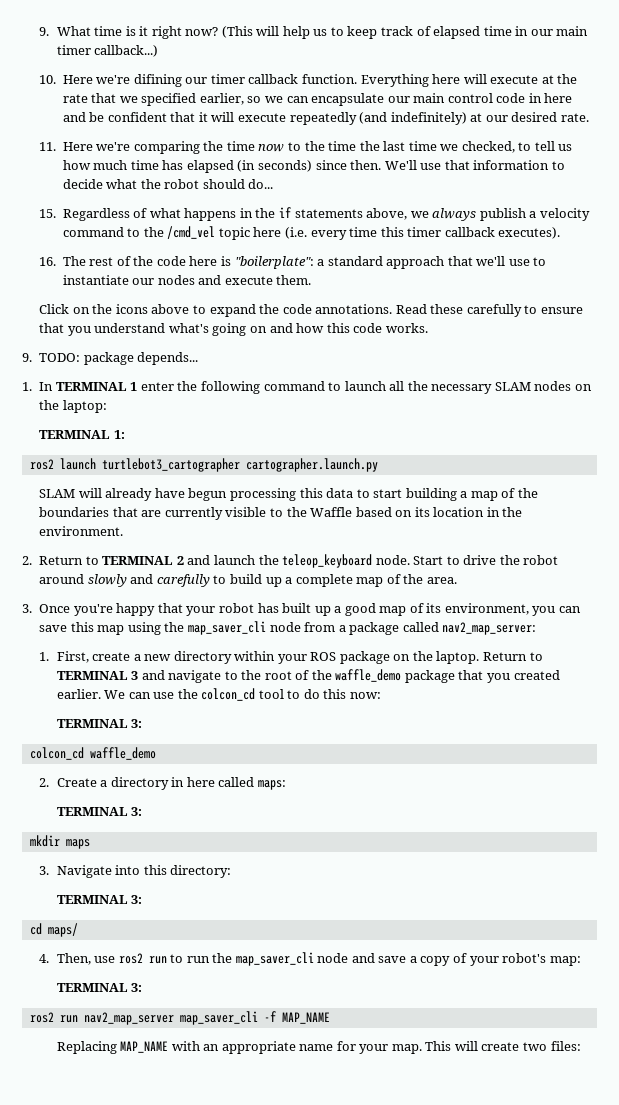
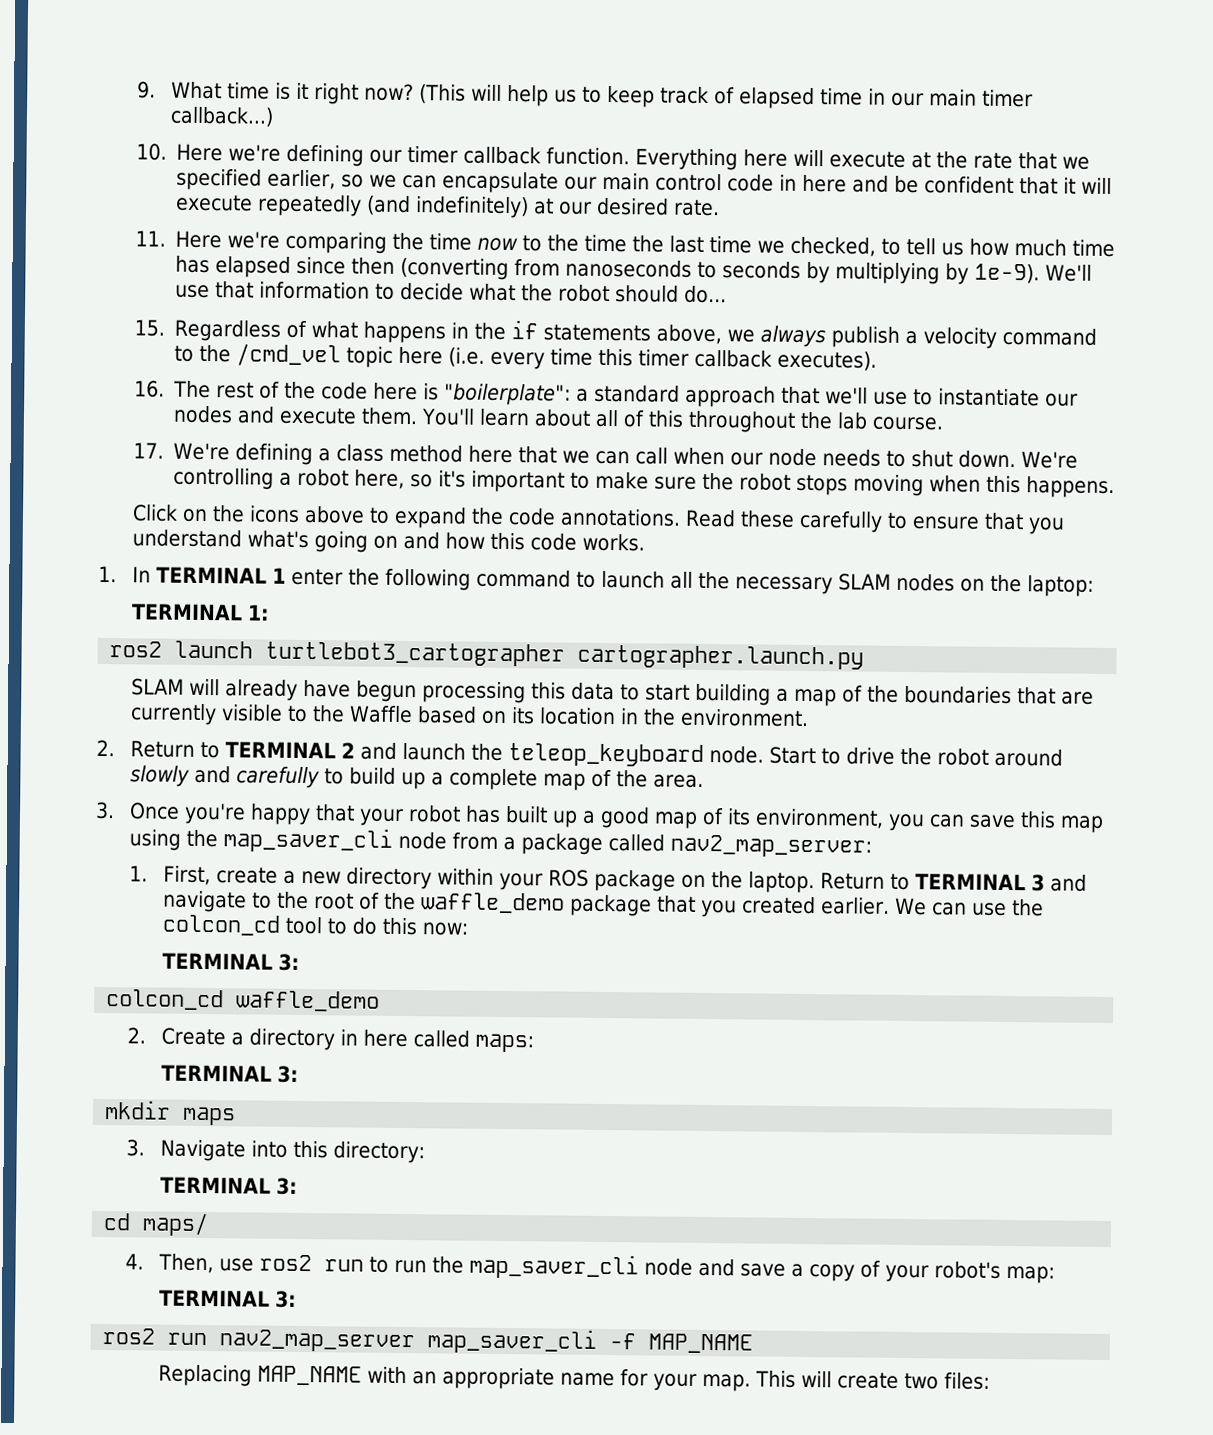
- 10. Here we're difining our timer callback function.
+ 10. Here we're defining our timer callback function.
- 11. Here we're comparing the time now to the time the last time we checked, to tell us how much time has elapsed (in seconds) since then.
+ 11. Here we're comparing the time now to the time the last time we checked, to tell us how much time has elapsed since then (converting from nanoseconds to seconds by multiplying by 1e-9).
+ You'll learn about all of this throughout the lab course.
+ 17. We're defining a class method here that we can call when our node needs to shut down. We're controlling a robot here, so it's important to make sure the robot stops moving when this happens.
- 9. TODO: package depends...

